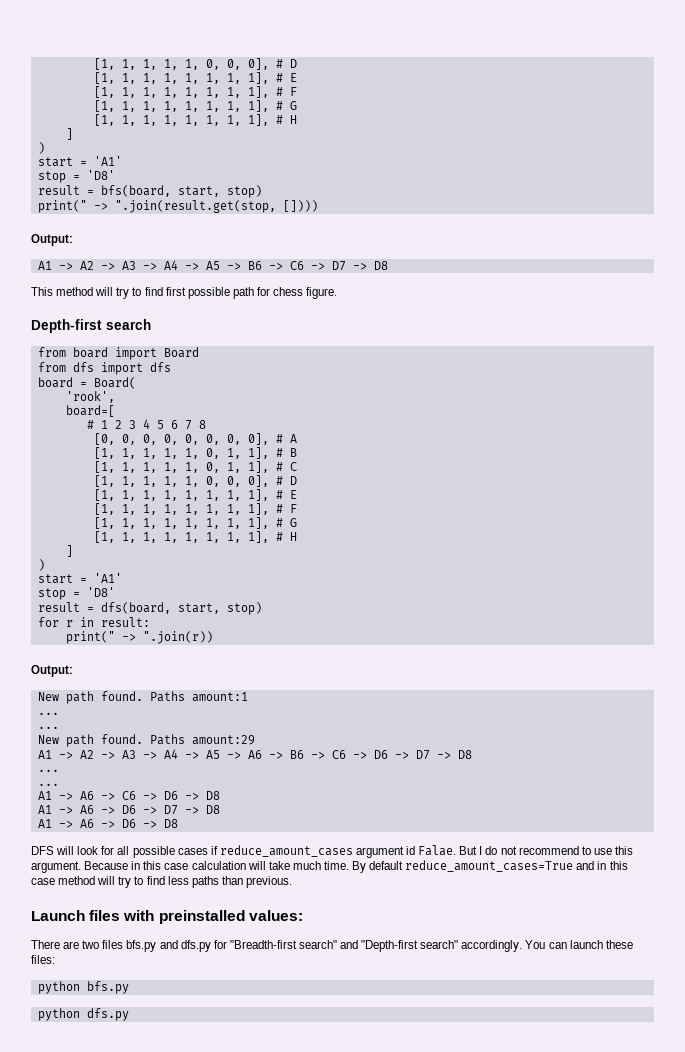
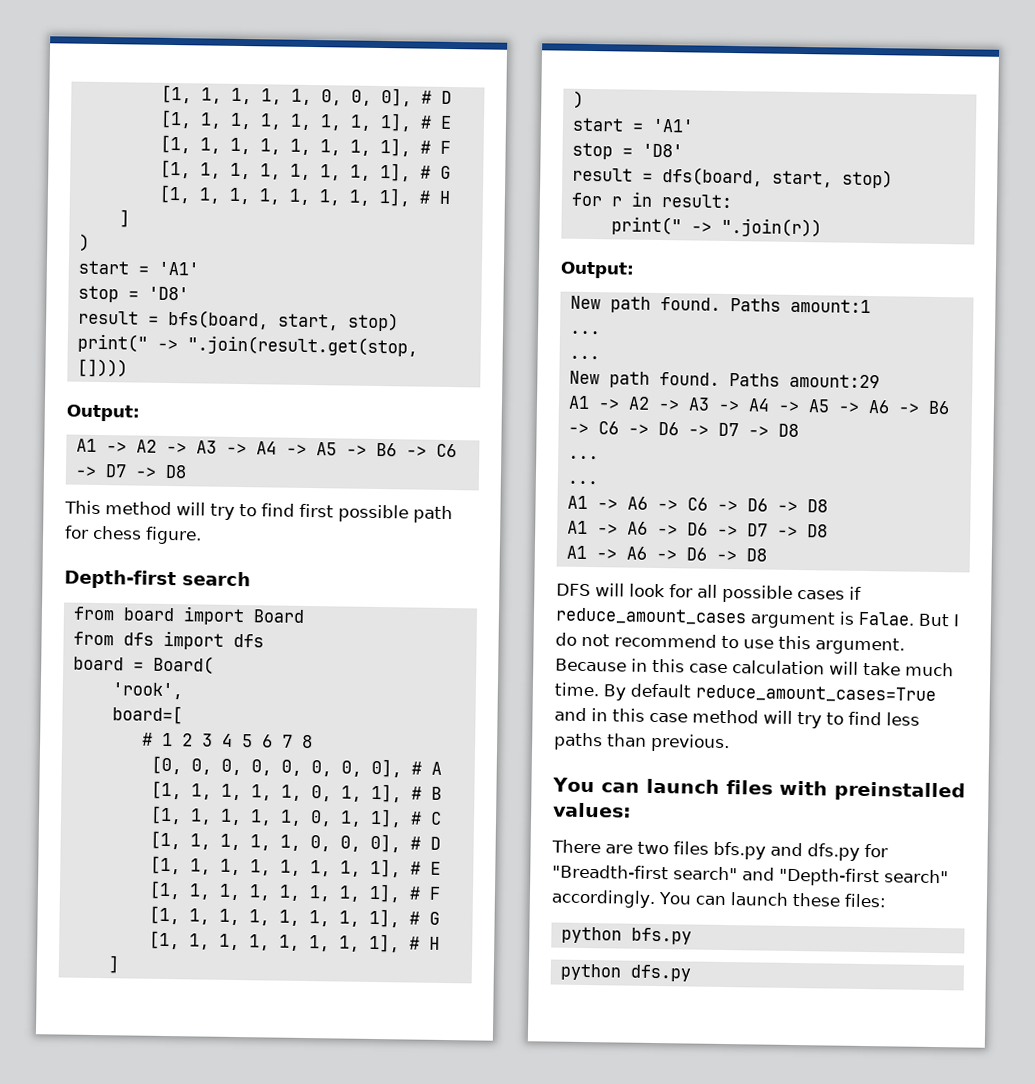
- DFS will look for all possible cases if reduce_amount_cases argument id Falae.
+ DFS will look for all possible cases if reduce_amount_cases argument is Falae.
- Launch files with preinstalled values:
+ You can launch files with preinstalled values:

